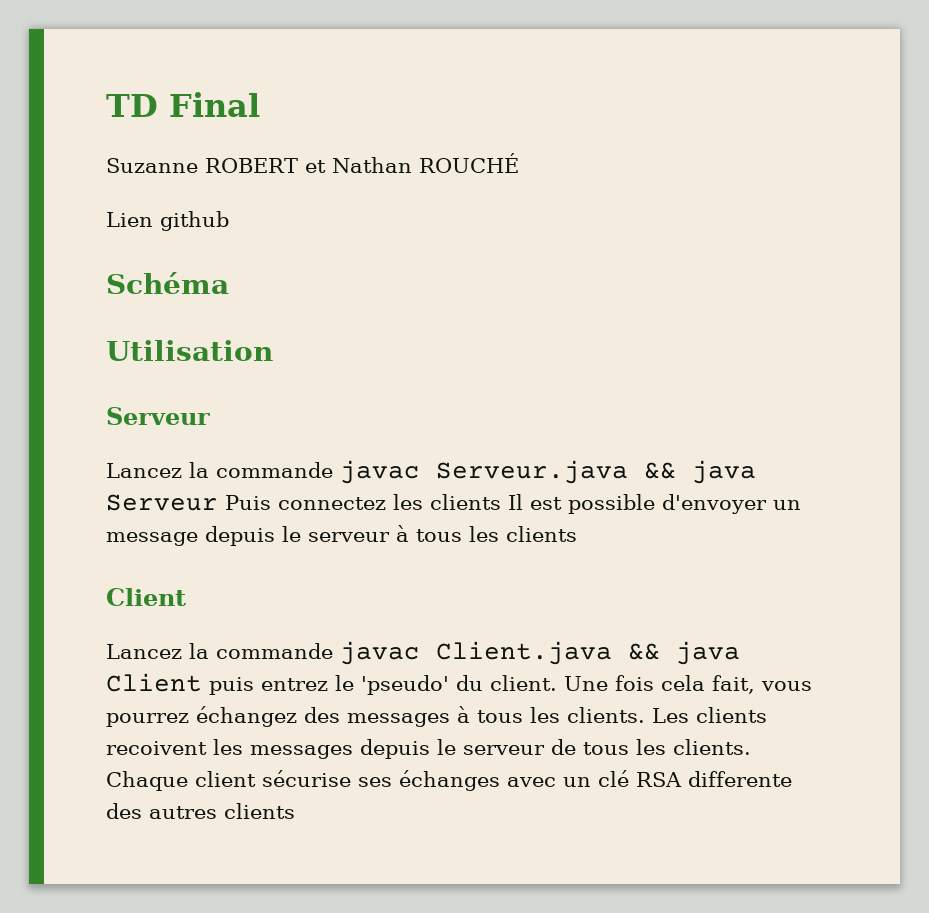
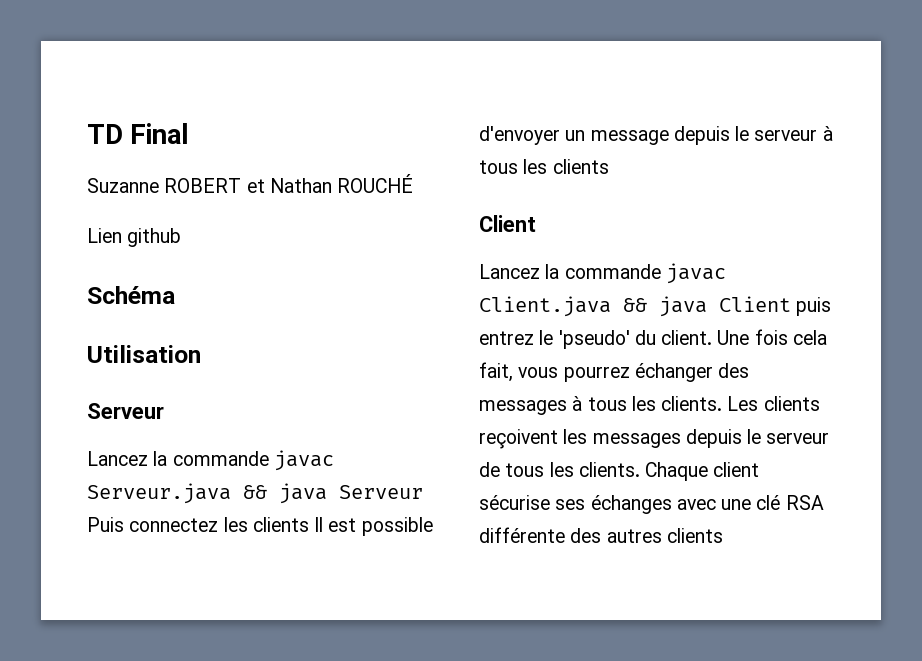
- Une fois cela fait, vous pourrez échangez des messages à tous les clients.
+ Une fois cela fait, vous pourrez échanger des messages à tous les clients.
- Les clients recoivent les messages depuis le serveur de tous les clients.
+ Les clients reçoivent les messages depuis le serveur de tous les clients.
- Chaque client sécurise ses échanges avec un clé RSA differente des autres clients
+ Chaque client sécurise ses échanges avec une clé RSA différente des autres clients

